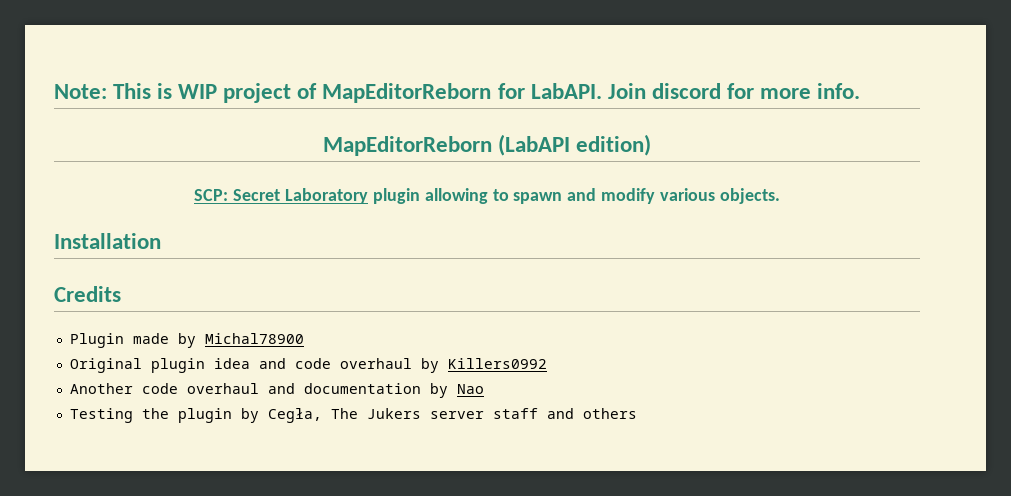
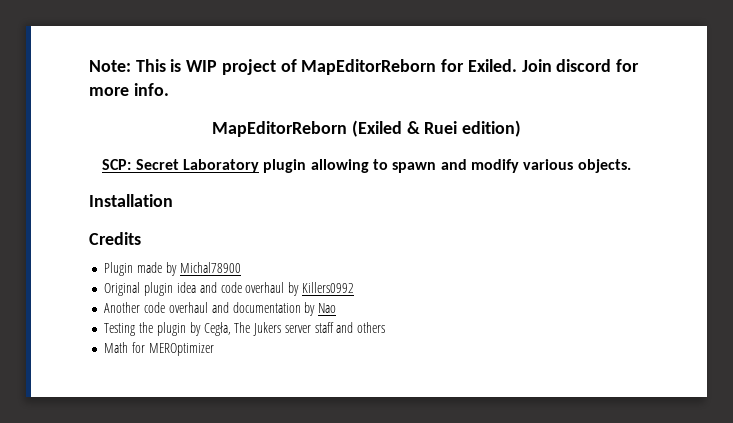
- Note: This is WIP project of MapEditorReborn for LabAPI.
+ Note: This is WIP project of MapEditorReborn for Exiled.
- MapEditorReborn (LabAPI edition)
+ MapEditorReborn (Exiled & Ruei edition)
+ Math for MEROptimizer

